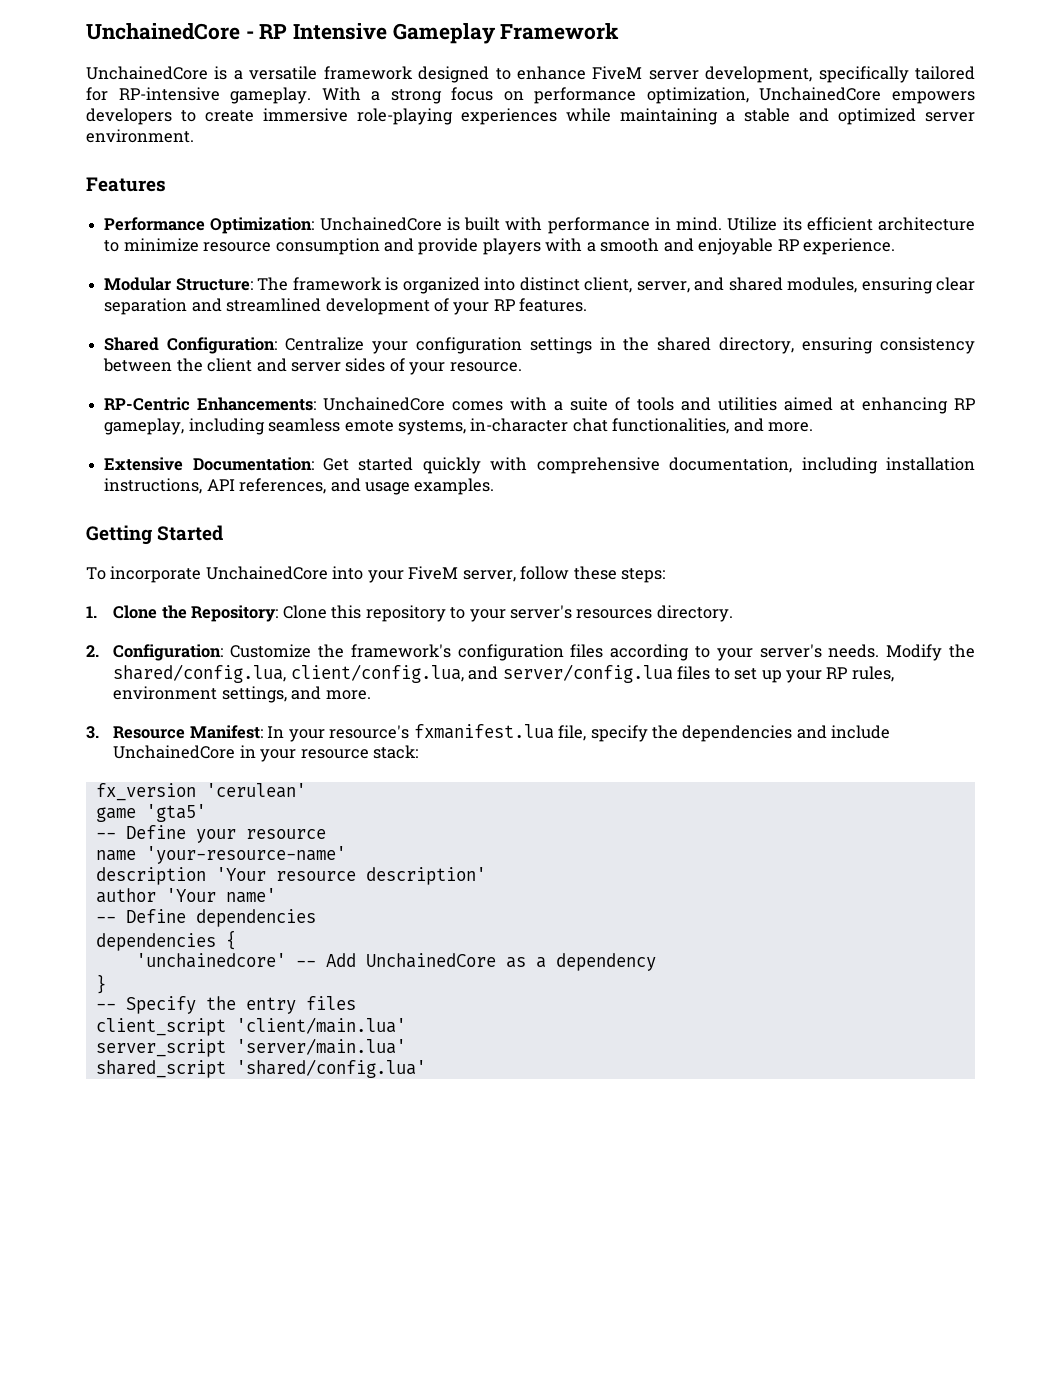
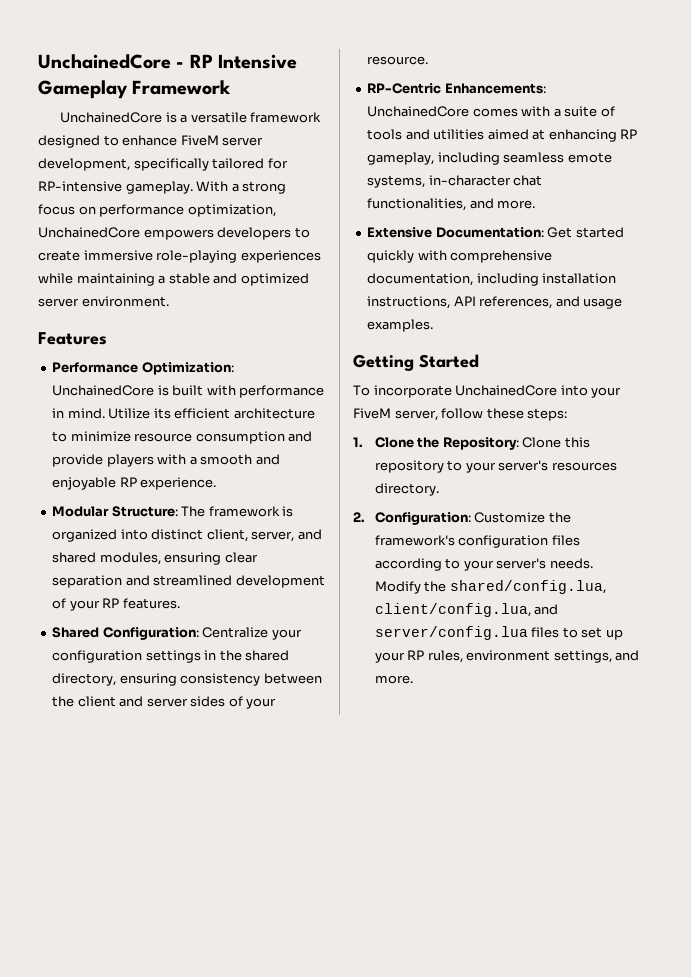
- 3. Resource Manifest: In your resource's fxmanifest.lua file, specify the dependencies and include UnchainedCore in your resource stack:
- fx_version 'cerulean'
- game 'gta5'
- -- Define your resource
- name 'your-resource-name'
- description 'Your resource description'
- author 'Your name'
- -- Define dependencies
- dependencies {
- 'unchainedcore' -- Add UnchainedCore as a dependency
- }
- -- Specify the entry files
- client_script 'client/main.lua'
- server_script 'server/main.lua'
- shared_script 'shared/config.lua'

